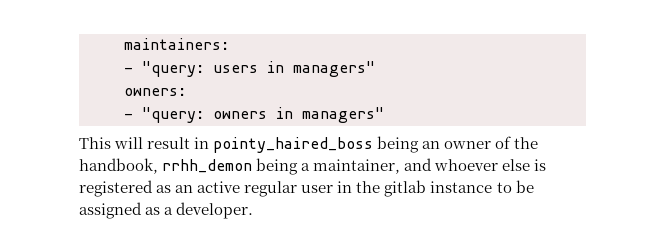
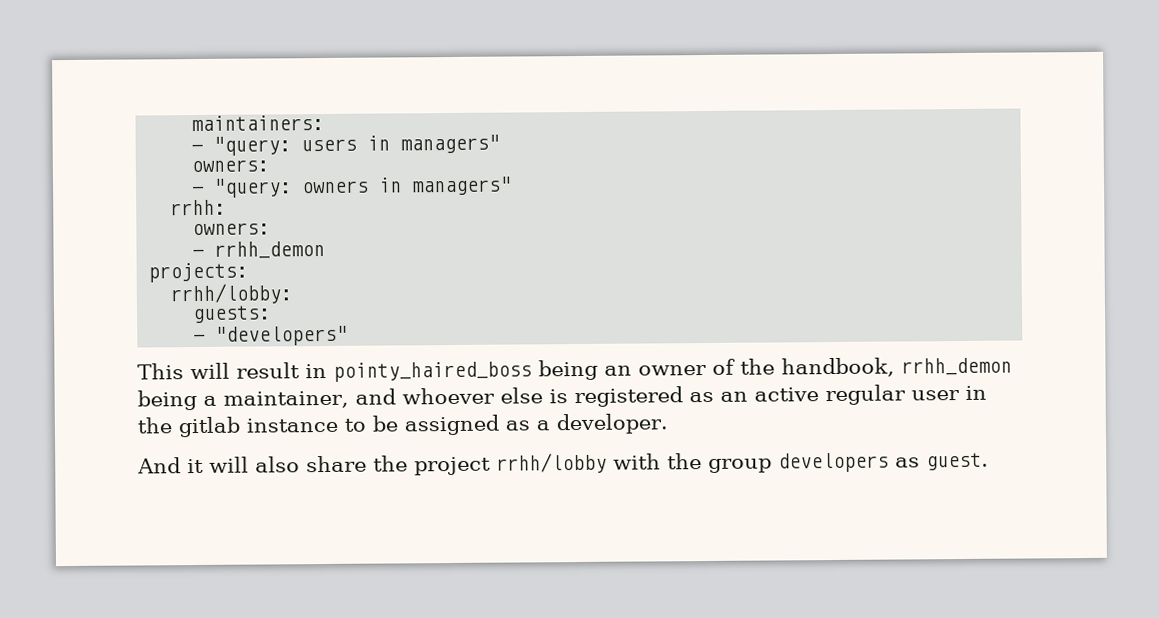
+ rrhh:
+ owners:
+ - rrhh_demon
+ projects:
+ rrhh/lobby:
+ guests:
+ - "developers"
+ And it will also share the project rrhh/lobby with the group developers as guest.

